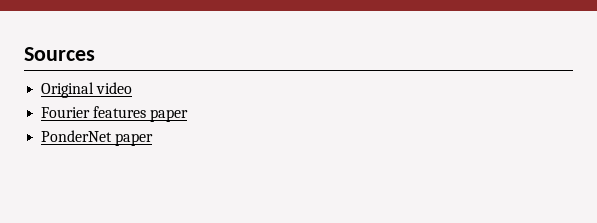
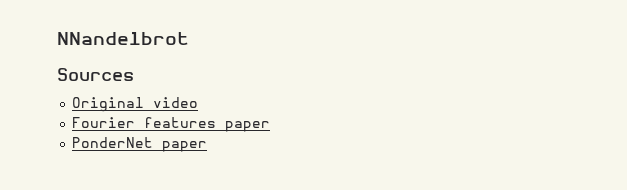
+ NNandelbrot

